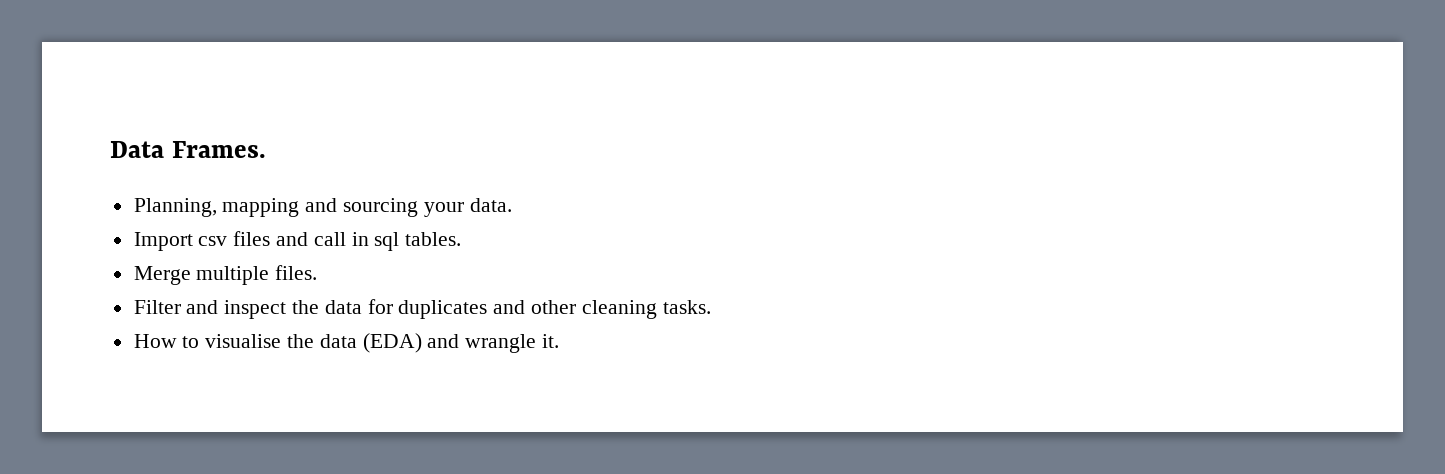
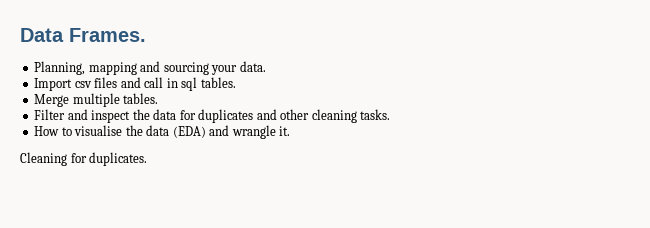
- Merge multiple files.
+ Merge multiple tables.
+ Cleaning for duplicates.

